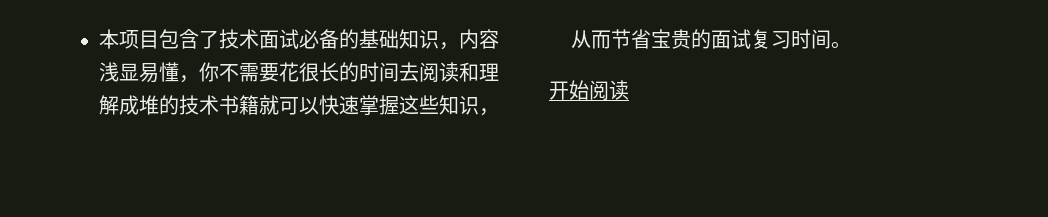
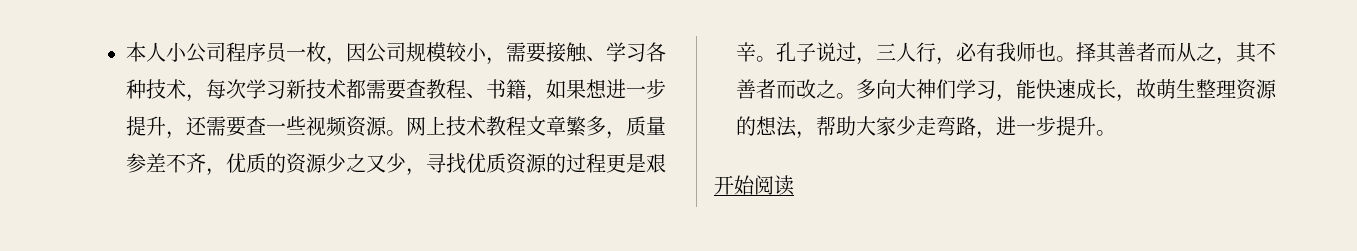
- 本项目包含了技术面试必备的基础知识，内容浅显易懂，你不需要花很长的时间去阅读和理解成堆的技术书籍就可以快速掌握这些知识，从而节省宝贵的面试复习时间。
+ 本人小公司程序员一枚，因公司规模较小，需要接触、学习各种技术，每次学习新技术都需要查教程、书籍，如果想进一步提升，还需要查一些视频资源。网上技术教程文章繁多，质量参差不齐，优质的资源少之又少，寻找优质资源的过程更是艰辛。孔子说过，三人行，必有我师也。择其善者而从之，其不善者而改之。多向大神们学习，能快速成长，故萌生整理资源的想法，帮助大家少走弯路，进一步提升。

